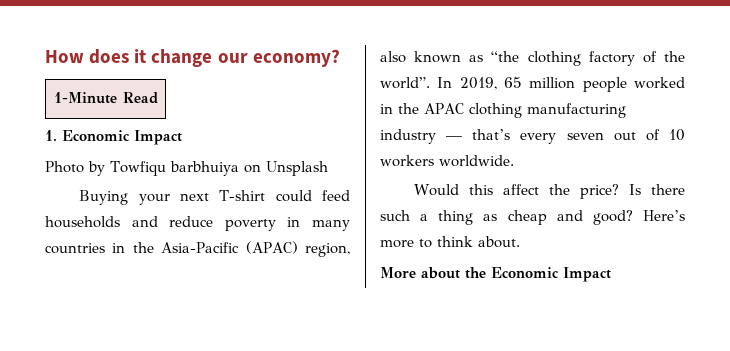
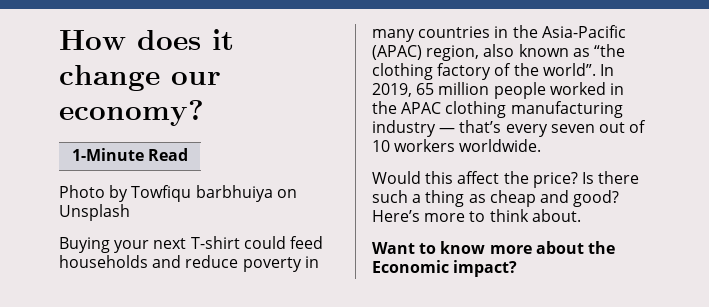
- 1. Economic Impact
- More about the Economic Impact
+ Want to know more about the Economic impact?

